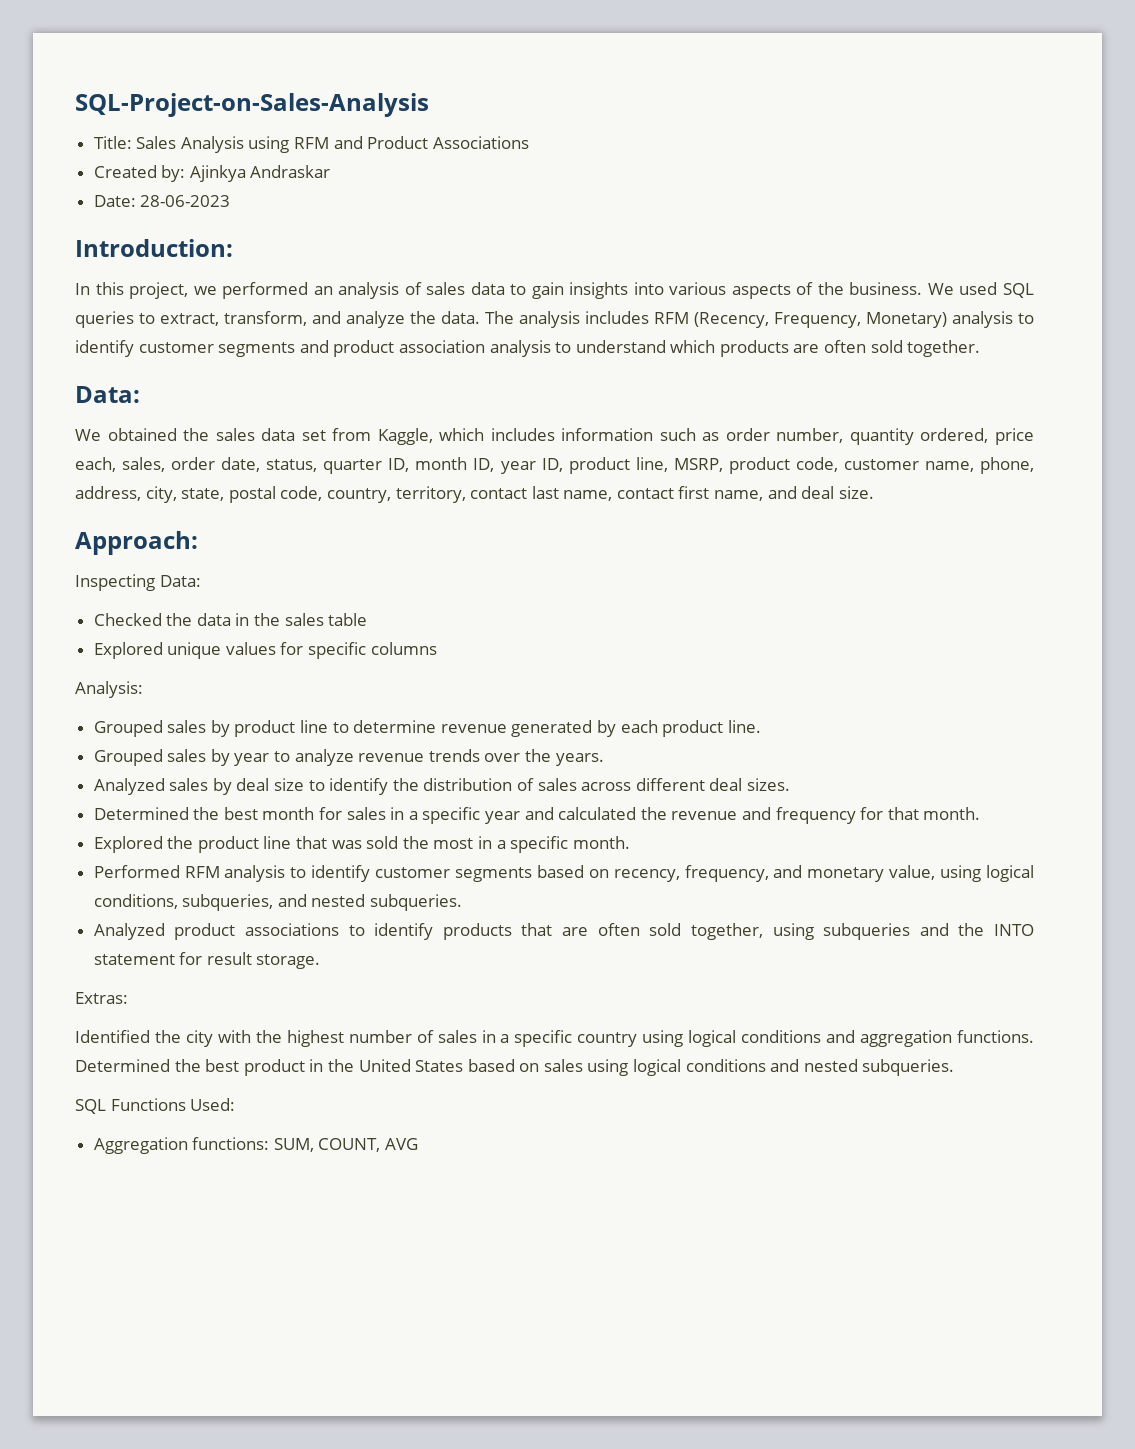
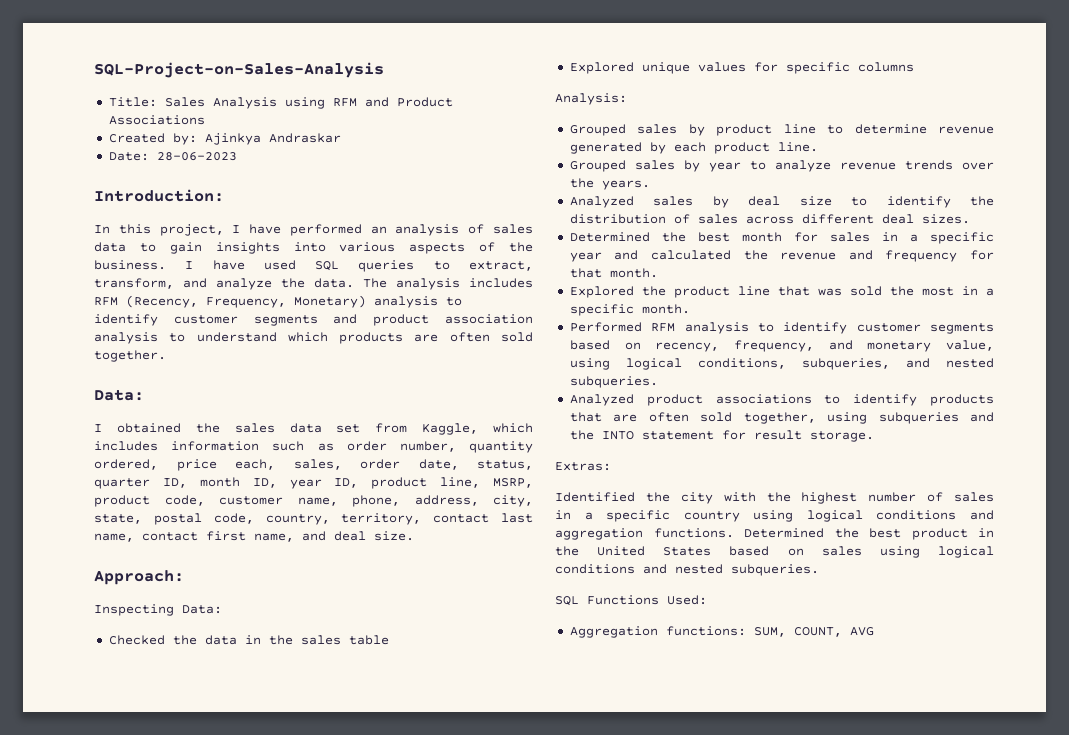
- In this project, we performed an analysis of sales data to gain insights into various aspects of the business.
+ In this project, I have performed an analysis of sales data to gain insights into various aspects of the business.
- We used SQL queries to extract, transform, and analyze the data.
+ I have used SQL queries to extract, transform, and analyze the data.
- We obtained the sales data set from Kaggle, which includes information such as order number, quantity ordered, price each, sales, order date, status, quarter ID, month ID, year ID, product line, MSRP, product code, customer name, phone, address, city, state, postal code, country, territory, contact last name, contact first name, and deal size.
+ I obtained the sales data set from Kaggle, which includes information such as order number, quantity ordered, price each, sales, order date, status, quarter ID, month ID, year ID, product line, MSRP, product code, customer name, phone, address, city, state, postal code, country, territory, contact last name, contact first name, and deal size.

